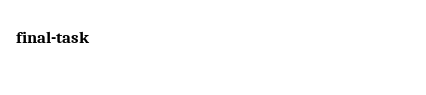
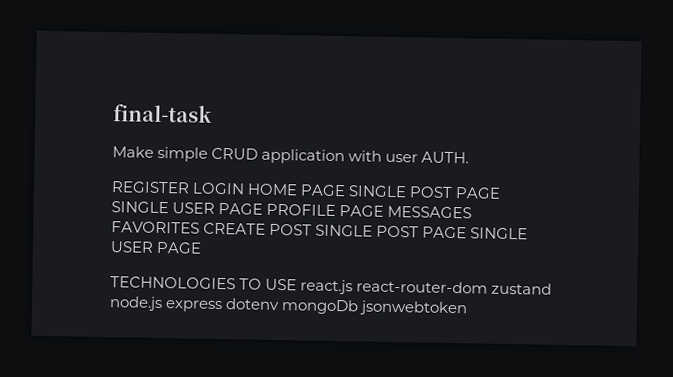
+ Make simple CRUD application with user AUTH.
+ REGISTER LOGIN HOME PAGE SINGLE POST PAGE SINGLE USER PAGE PROFILE PAGE MESSAGES FAVORITES CREATE POST SINGLE POST PAGE SINGLE USER PAGE
+ TECHNOLOGIES TO USE react.js react-router-dom zustand node.js express dotenv mongoDb jsonwebtoken

